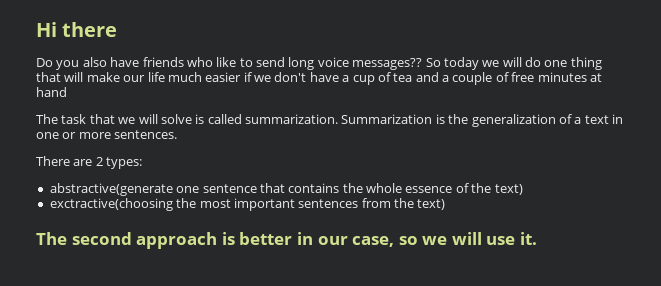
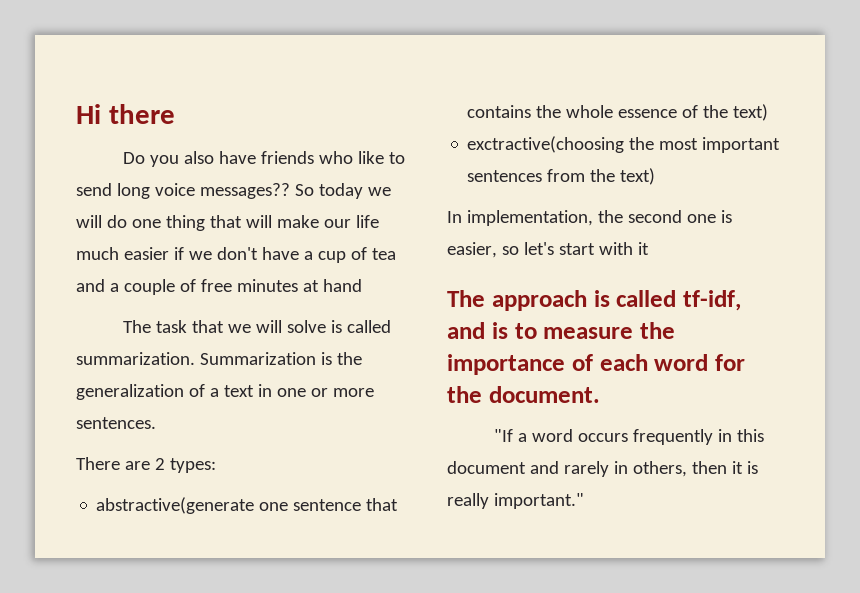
- The second approach is better in our case, so we will use it.
+ In implementation, the second one is easier, so let's start with it
+ The approach is called tf-idf, and is to measure the importance of each word for the document.
+ "If a word occurs frequently in this document and rarely in others, then it is really important."

